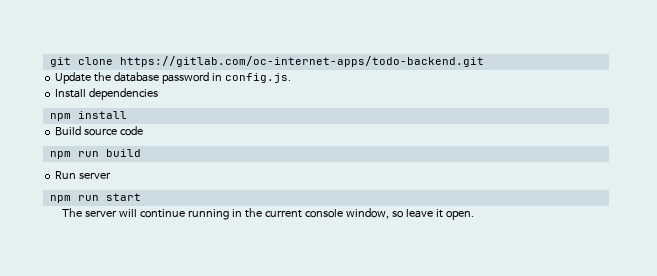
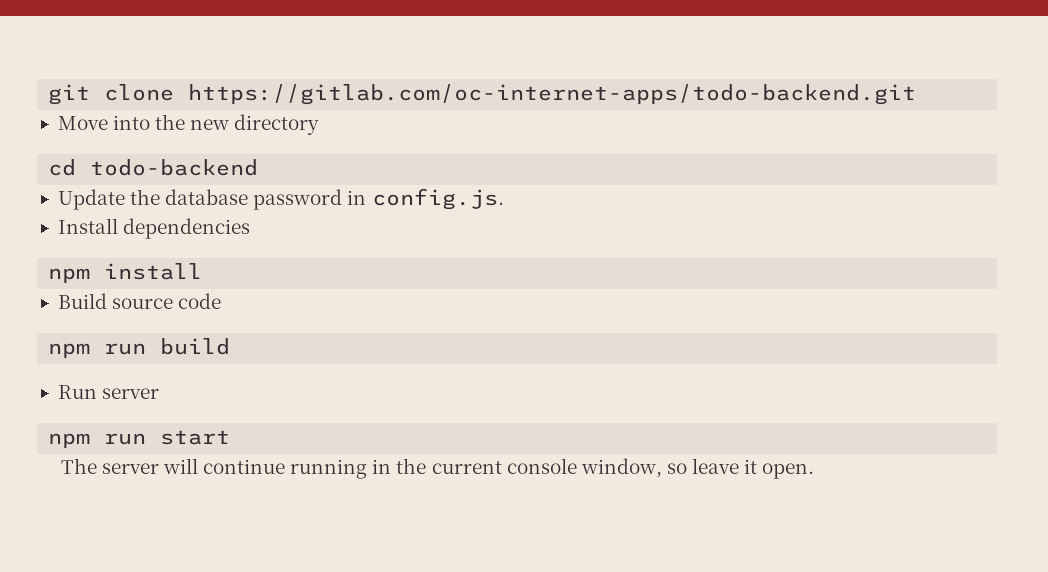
+ Move into the new directory
+ cd todo-backend

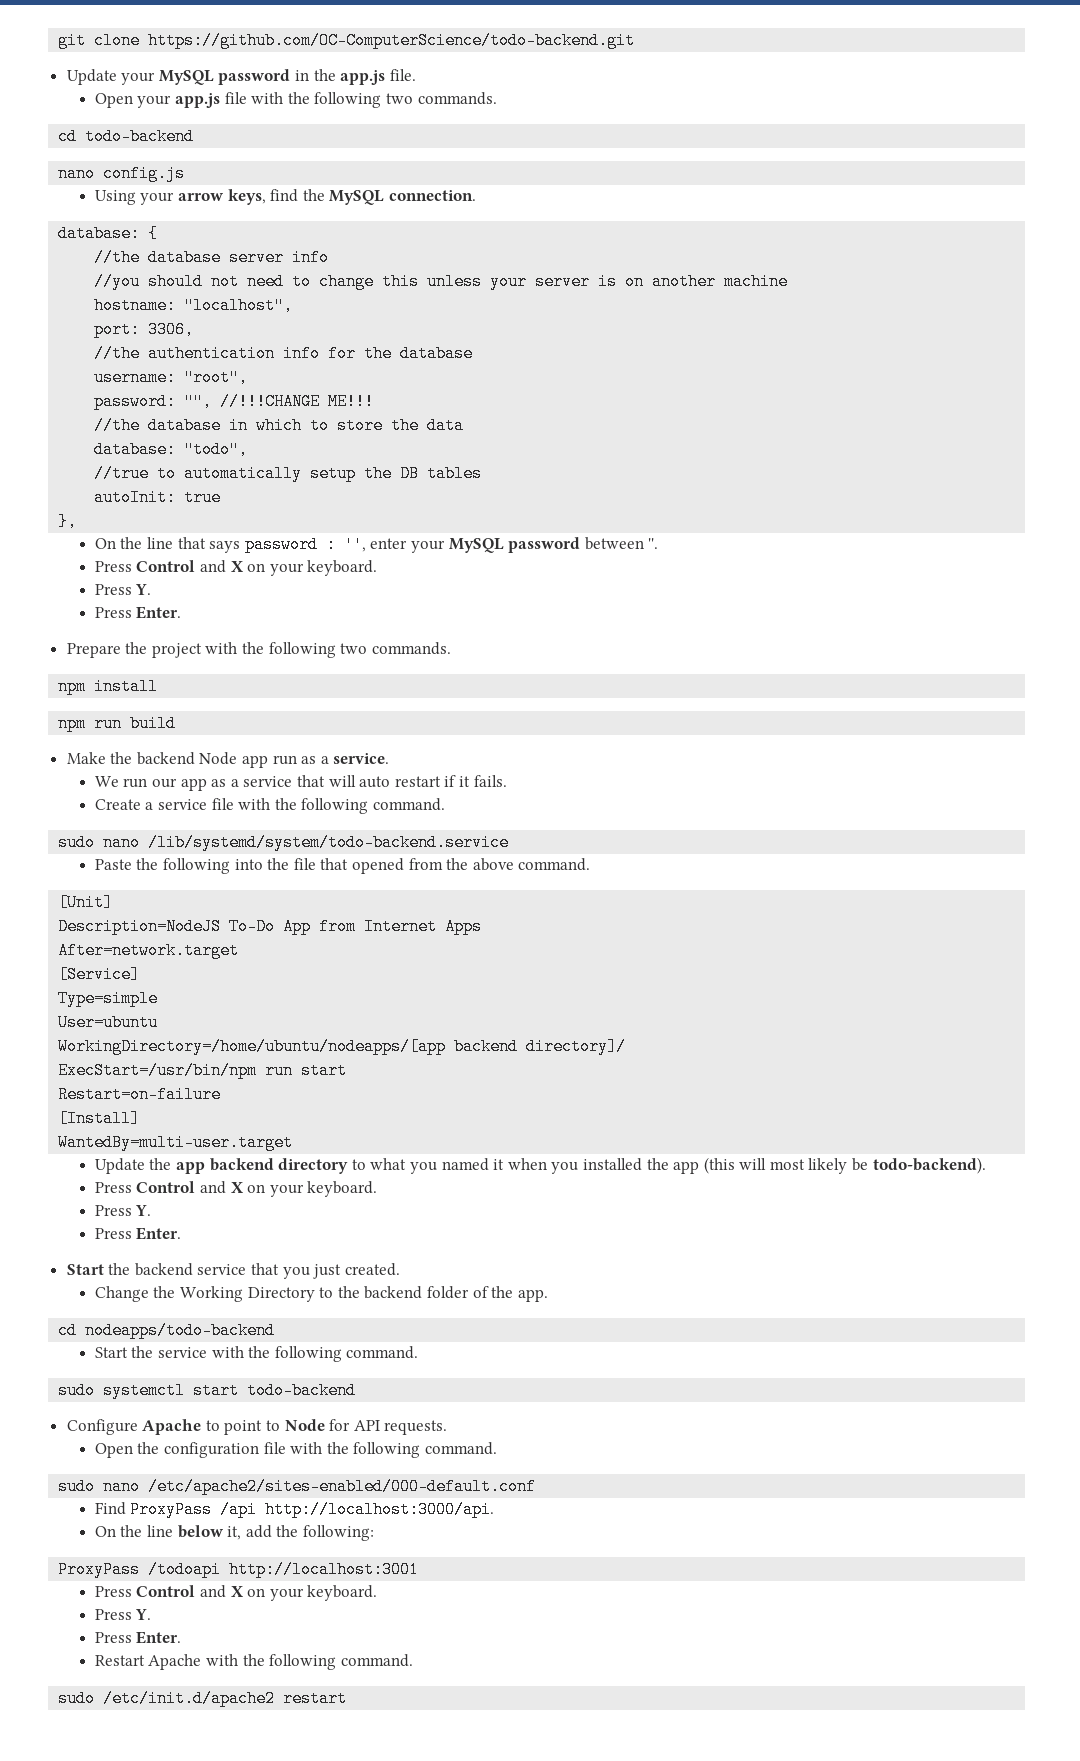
- git clone https://gitlab.com/oc-internet-apps/todo-backend.git
- Move into the new directory
+ git clone https://github.com/OC-ComputerScience/todo-backend.git
+ Update your MySQL password in the app.js file.
+ Open your app.js file with the following two commands.
  cd todo-backend
- Update the database password in config.js.
- Install dependencies
+ nano config.js
+ Using your arrow keys, find the MySQL connection.
+ database: {
+ //the database server info
+ //you should not need to change this unless your server is on another machine
+ hostname: "localhost",
+ port: 3306,
+ //the authentication info for the database
+ username: "root",
+ password: "", //!!!CHANGE ME!!!
+ //the database in which to store the data
+ database: "todo",
+ //true to automatically setup the DB tables
+ autoInit: true
+ },
+ On the line that says password : '', enter your MySQL password between ''.
+ Press Control and X on your keyboard.
+ Press Y.
+ Press Enter.
+ Prepare the project with the following two commands.
- Build source code
- Run server
- npm run start
- The server will continue running in the current console window, so leave it open.
+ Make the backend Node app run as a service.
+ We run our app as a service that will auto restart if it fails.
+ Create a service file with the following command.
+ sudo nano /lib/systemd/system/todo-backend.service
+ Paste the following into the file that opened from the above command.
+ [Unit]
+ Description=NodeJS To-Do App from Internet Apps
+ After=network.target
+ [Service]
+ Type=simple
+ User=ubuntu
+ WorkingDirectory=/home/ubuntu/nodeapps/[app backend directory]/
+ ExecStart=/usr/bin/npm run start
+ Restart=on-failure
+ [Install]
+ WantedBy=multi-user.target
+ Update the app backend directory to what you named it when you installed the app (this will most likely be todo-backend).
+ Press Control and X on your keyboard.
+ Press Y.
+ Press Enter.
+ Start the backend service that you just created.
+ Change the Working Directory to the backend folder of the app.
+ cd nodeapps/todo-backend
+ Start the service with the following command.
+ sudo systemctl start todo-backend
+ Configure Apache to point to Node for API requests.
+ Open the configuration file with the following command.
+ sudo nano /etc/apache2/sites-enabled/000-default.conf
+ Find ProxyPass /api http://localhost:3000/api.
+ On the line below it, add the following:
+ ProxyPass /todoapi http://localhost:3001
+ Press Control and X on your keyboard.
+ Press Y.
+ Press Enter.
+ Restart Apache with the following command.
+ sudo /etc/init.d/apache2 restart

